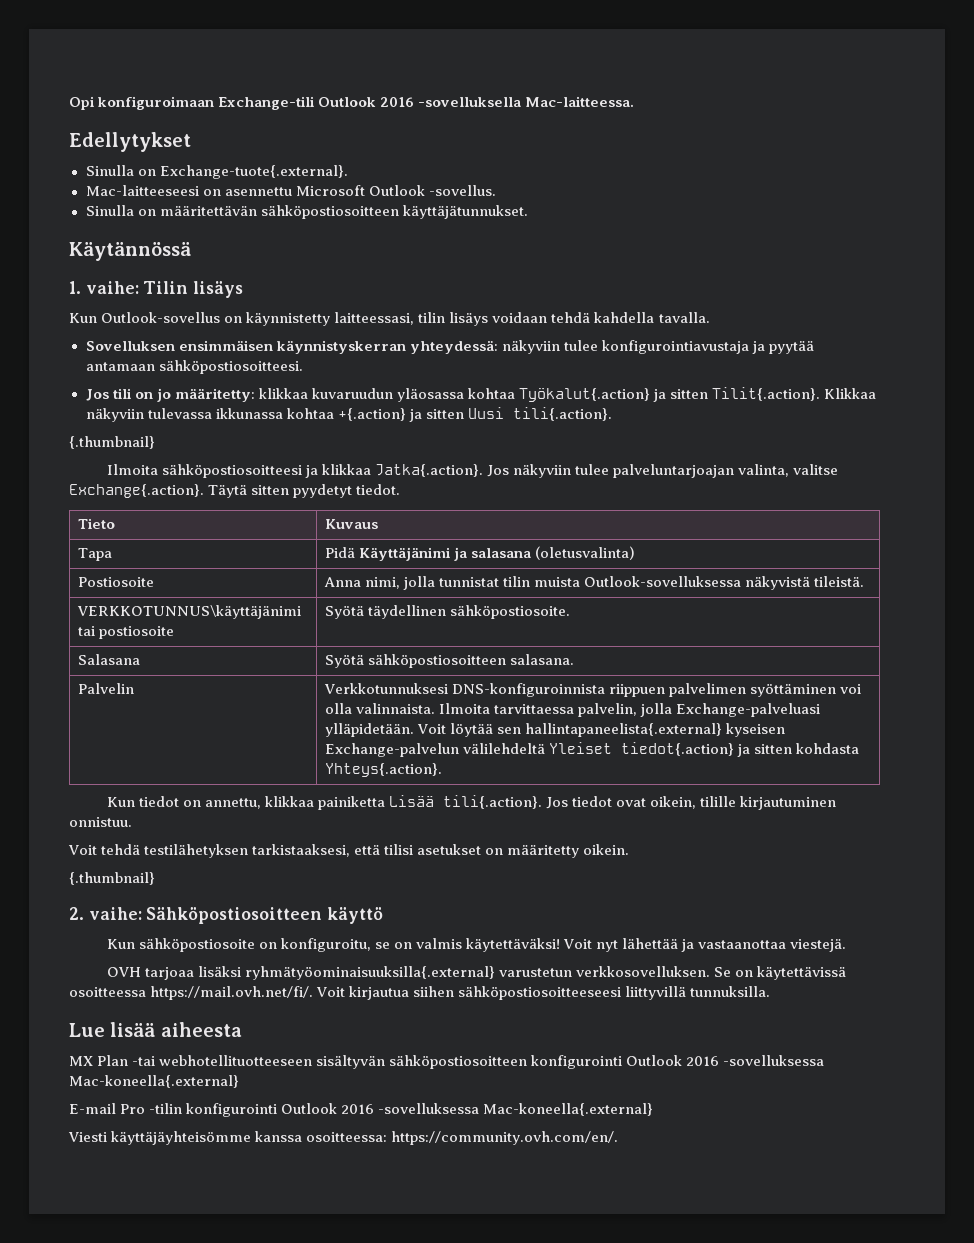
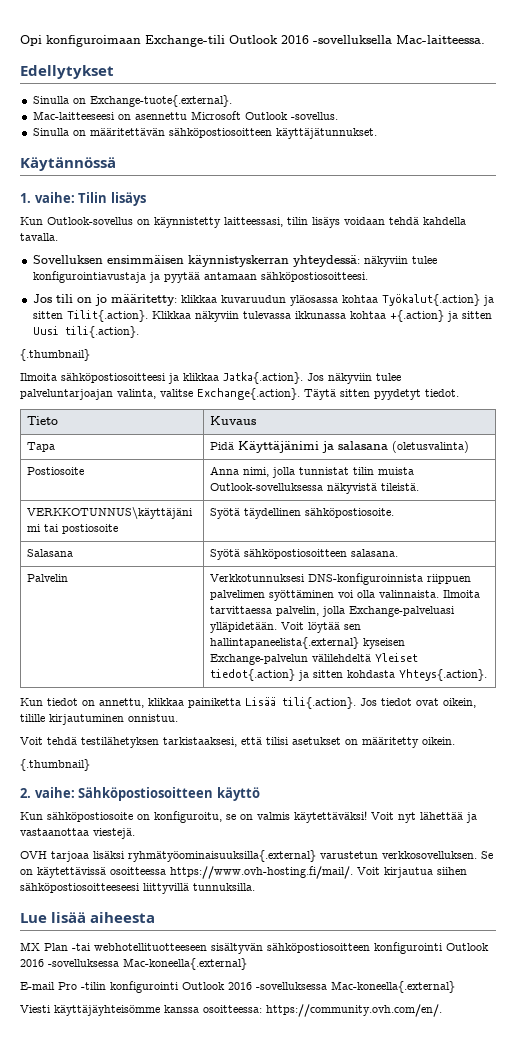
- Se on käytettävissä osoitteessa https://mail.ovh.net/fi/. Voit kirjautua siihen sähköpostiosoitteeseesi liittyvillä tunnuksilla.
+ Se on käytettävissä osoitteessa https://www.ovh-hosting.fi/mail/. Voit kirjautua siihen sähköpostiosoitteeseesi liittyvillä tunnuksilla.

